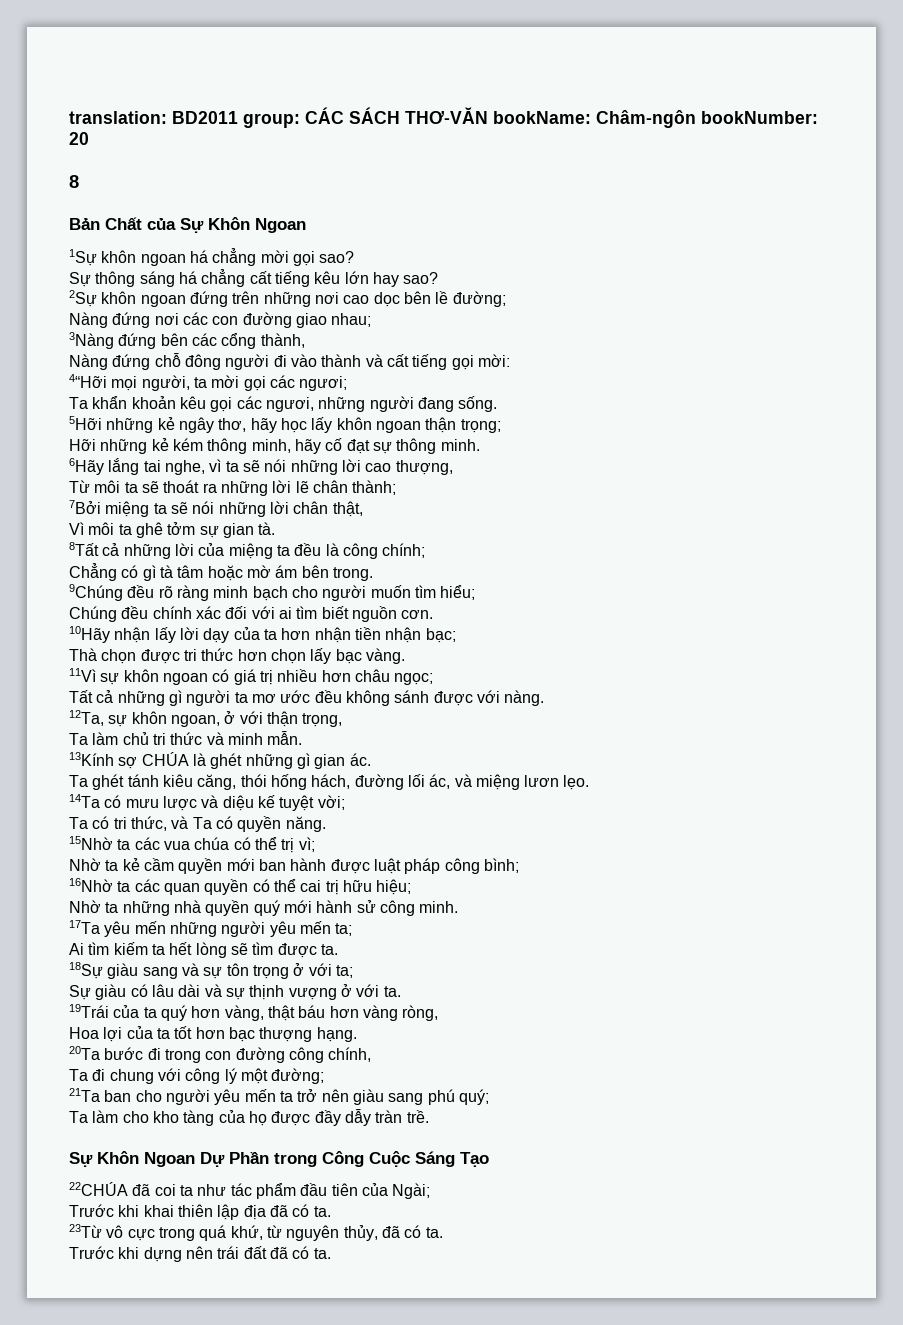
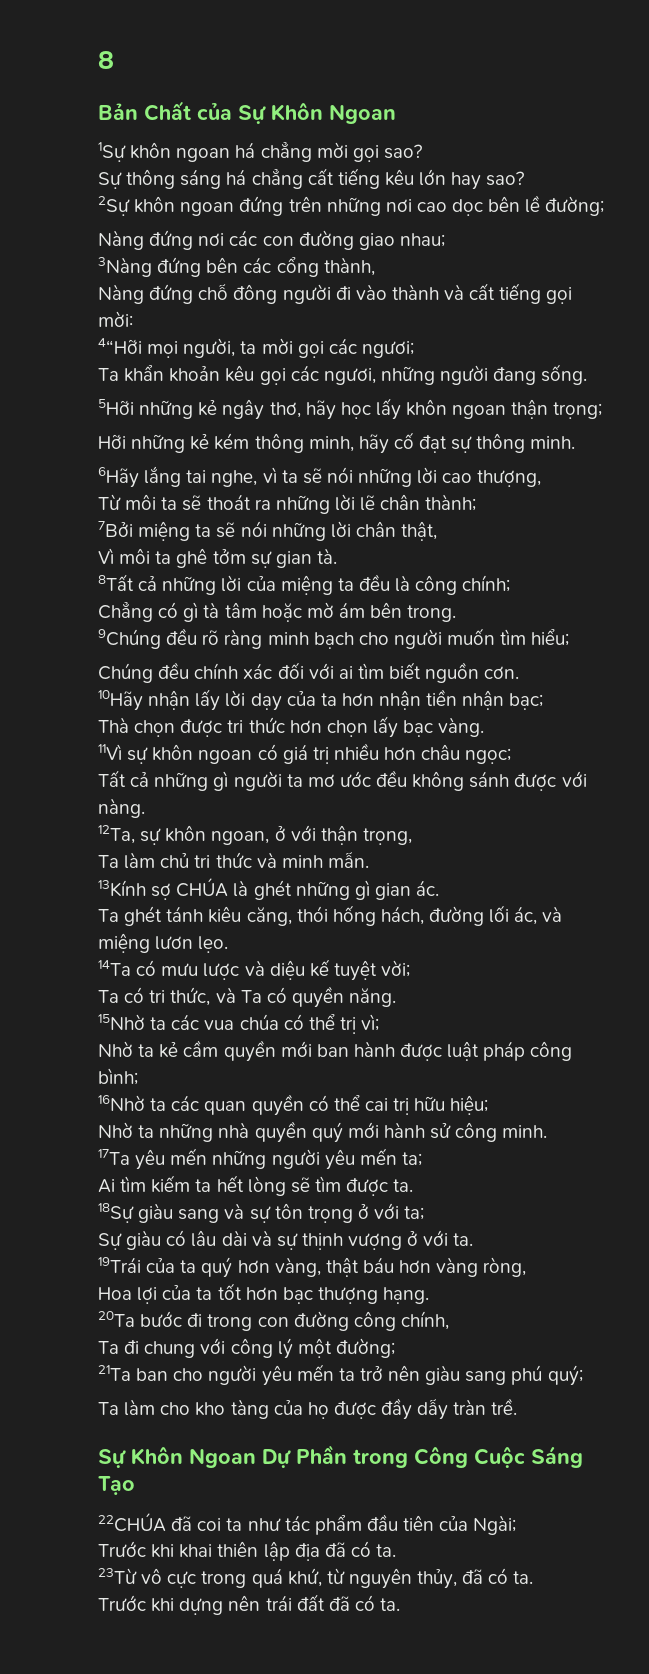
- translation: BD2011 group: CÁC SÁCH THƠ-VĂN bookName: Châm-ngôn bookNumber: 20

